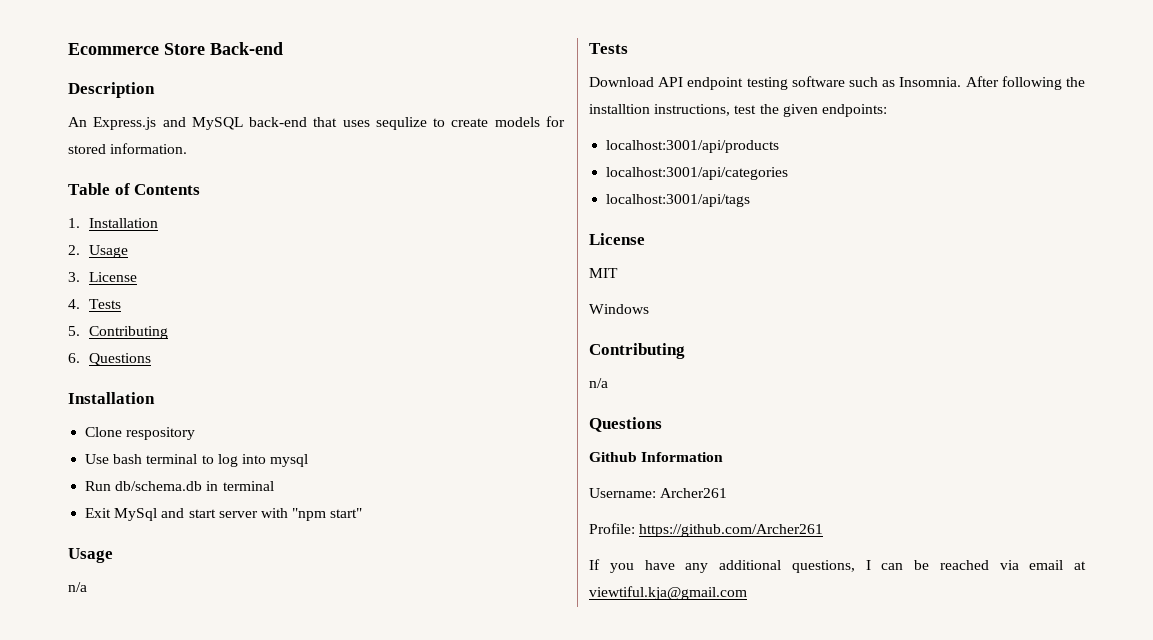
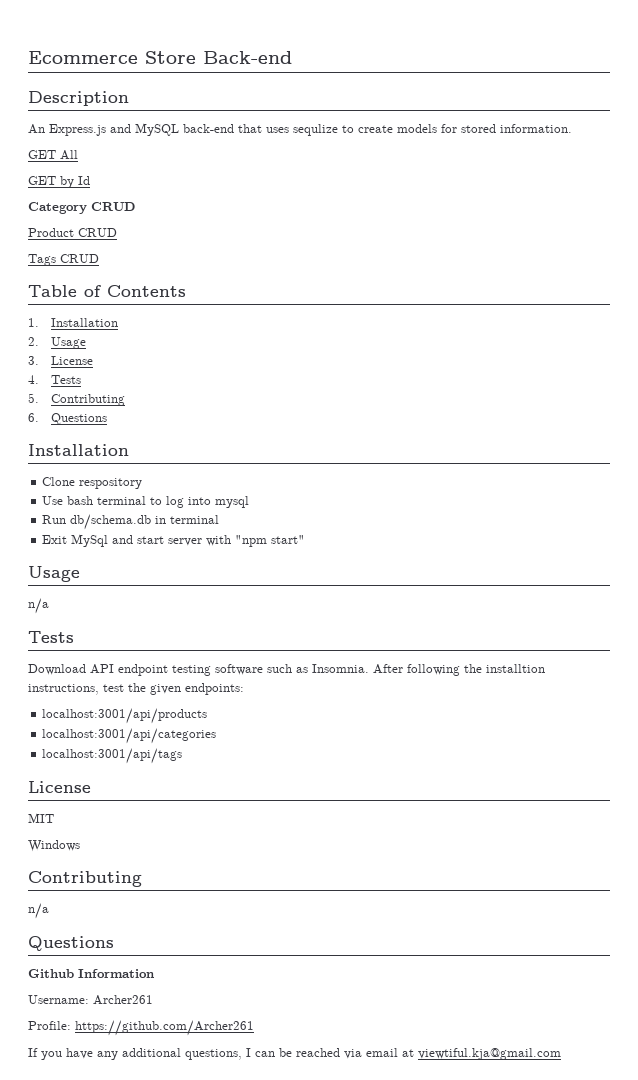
+ GET All
+ GET by Id
+ Category CRUD
+ Product CRUD
+ Tags CRUD

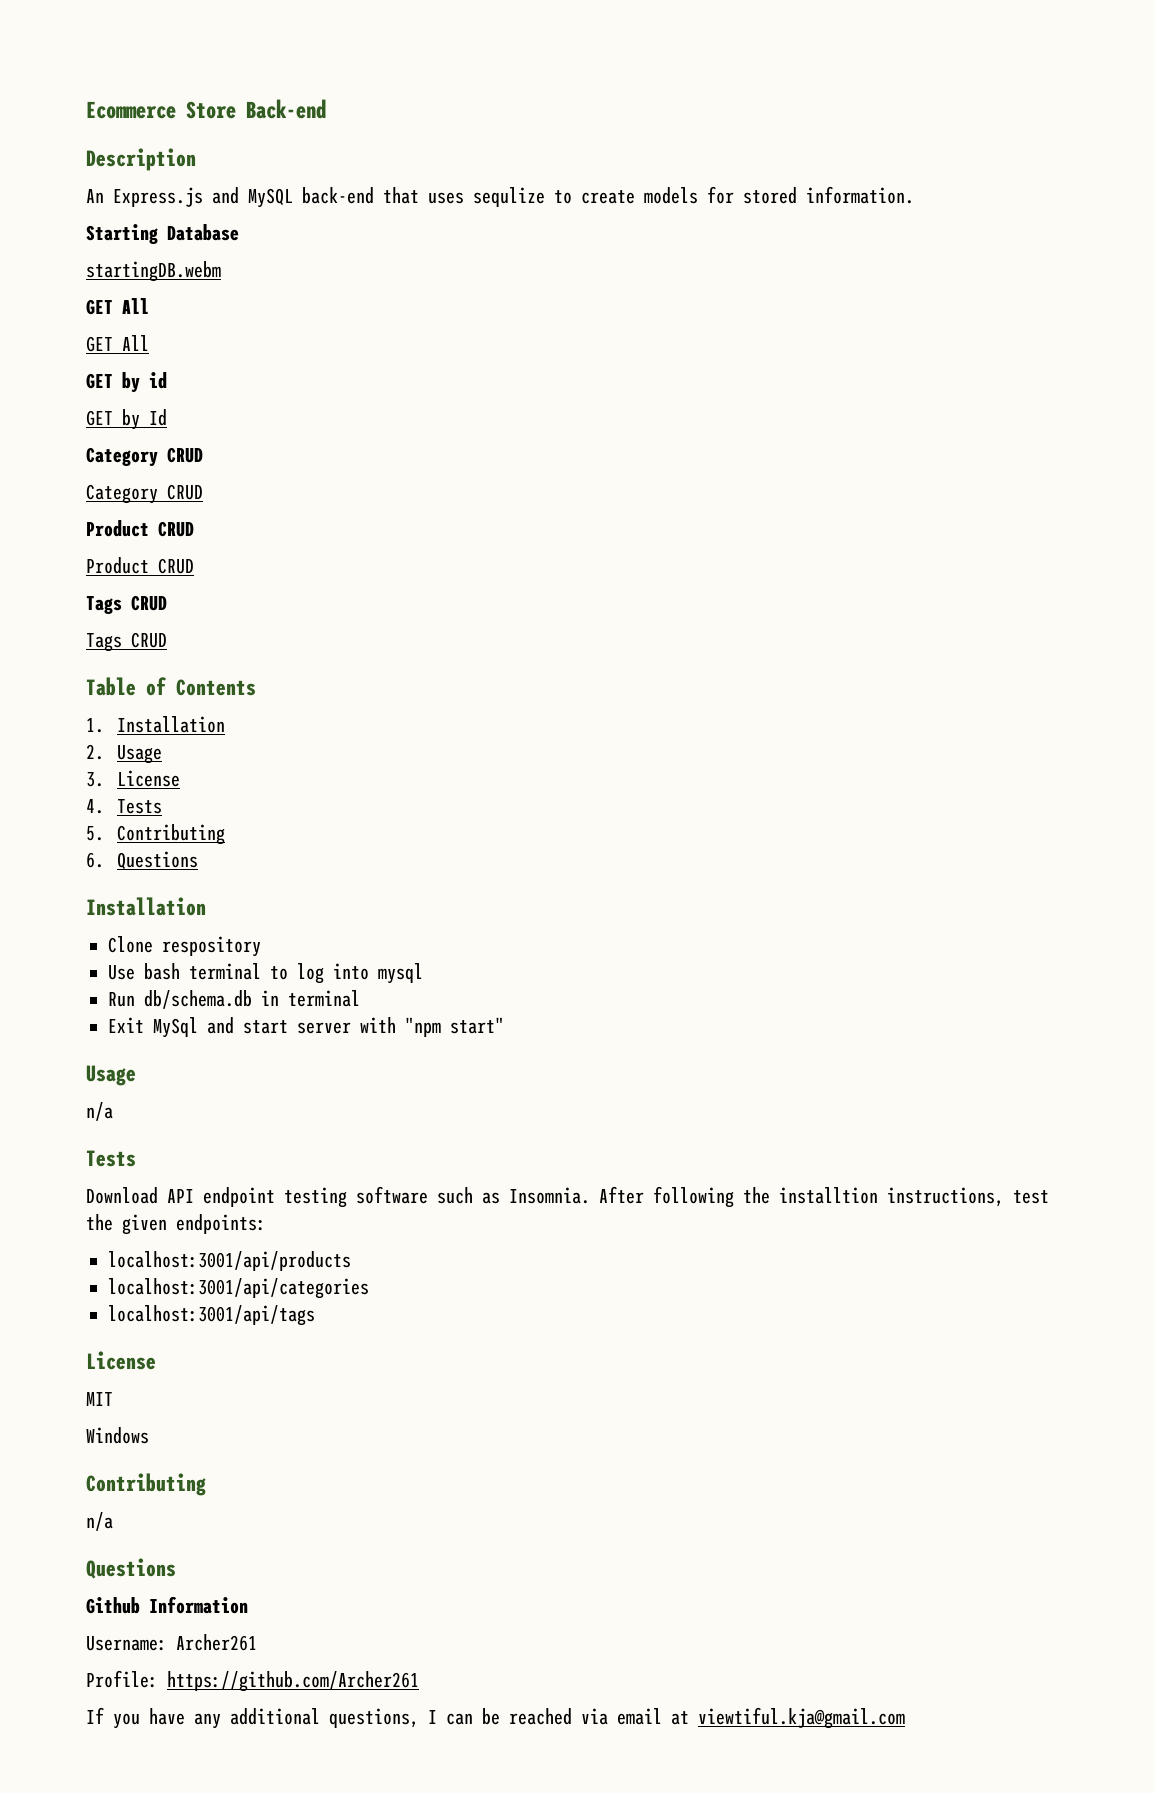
+ Starting Database
+ startingDB.webm
  GET All
+ GET All
+ GET by id
  GET by Id
  Category CRUD
+ Category CRUD
  Product CRUD
+ Product CRUD
+ Tags CRUD

